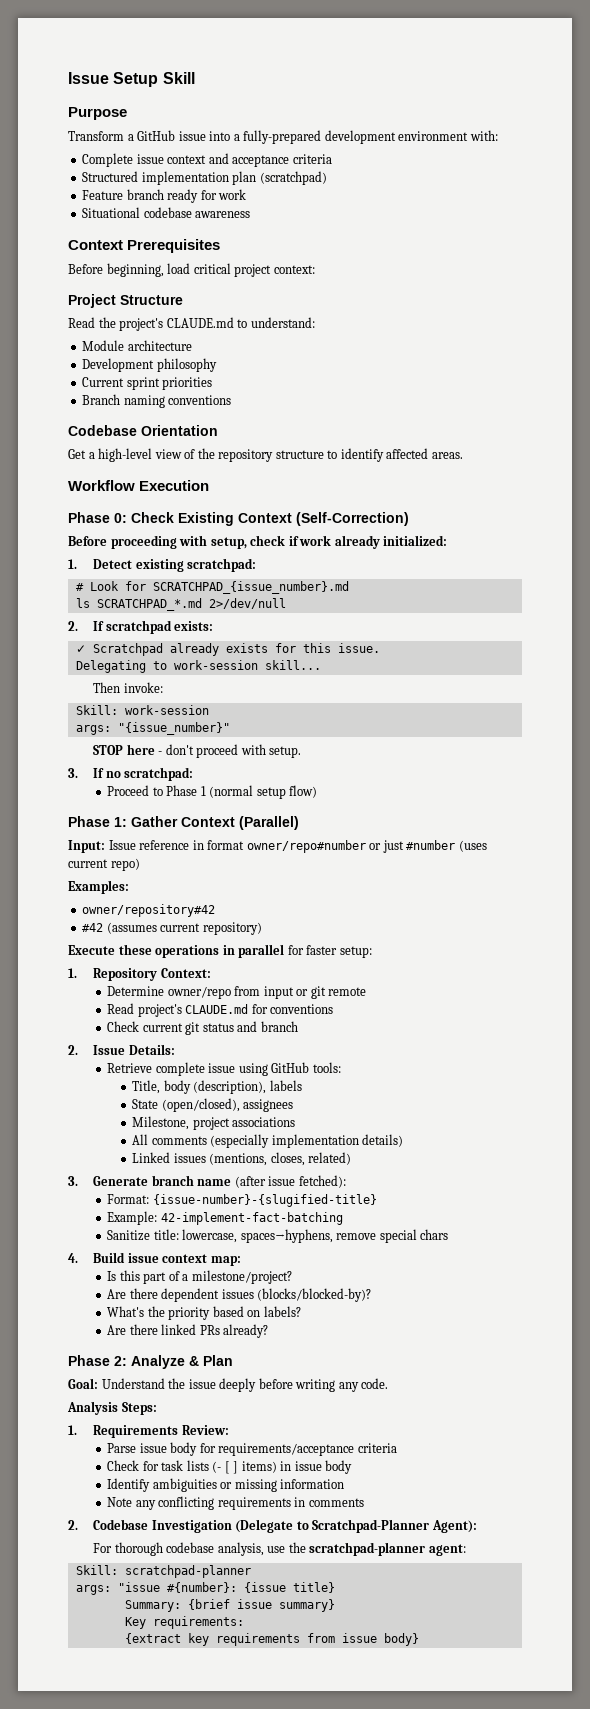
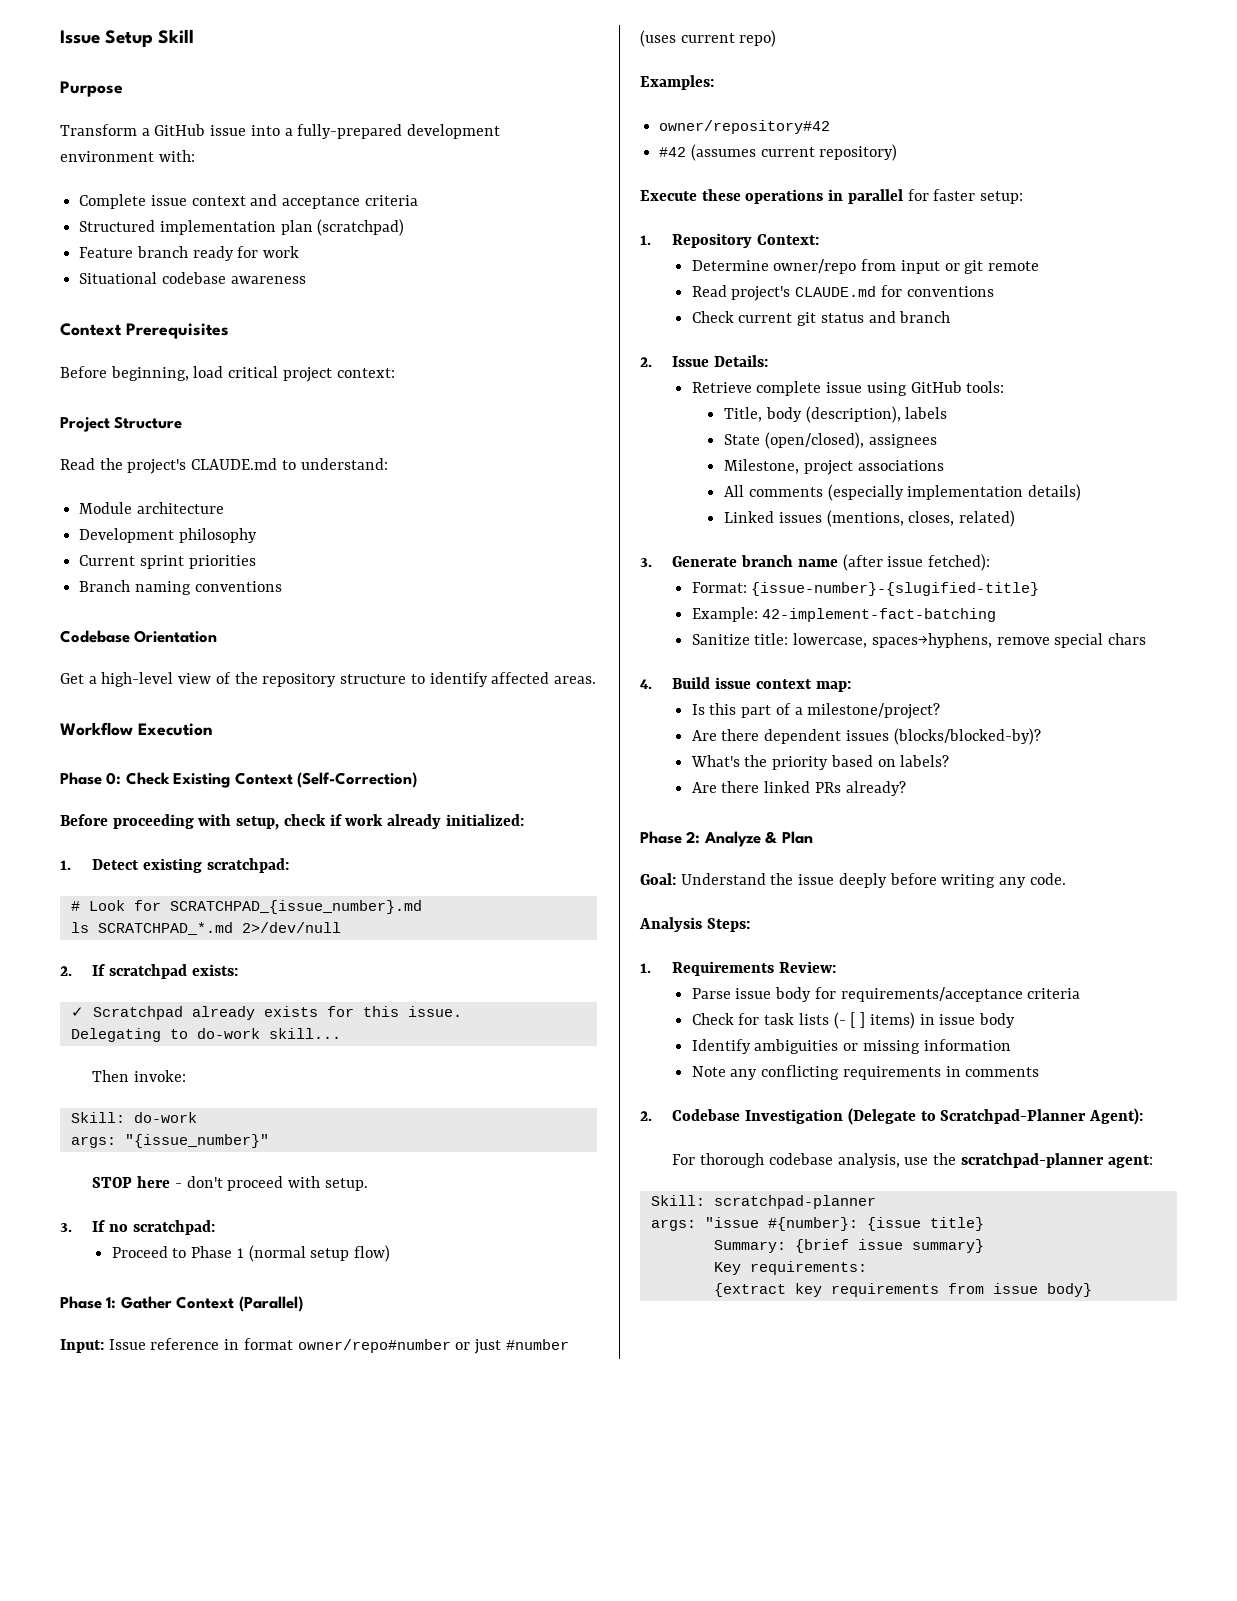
- Delegating to work-session skill...
+ Delegating to do-work skill...
- Skill: work-session
+ Skill: do-work

